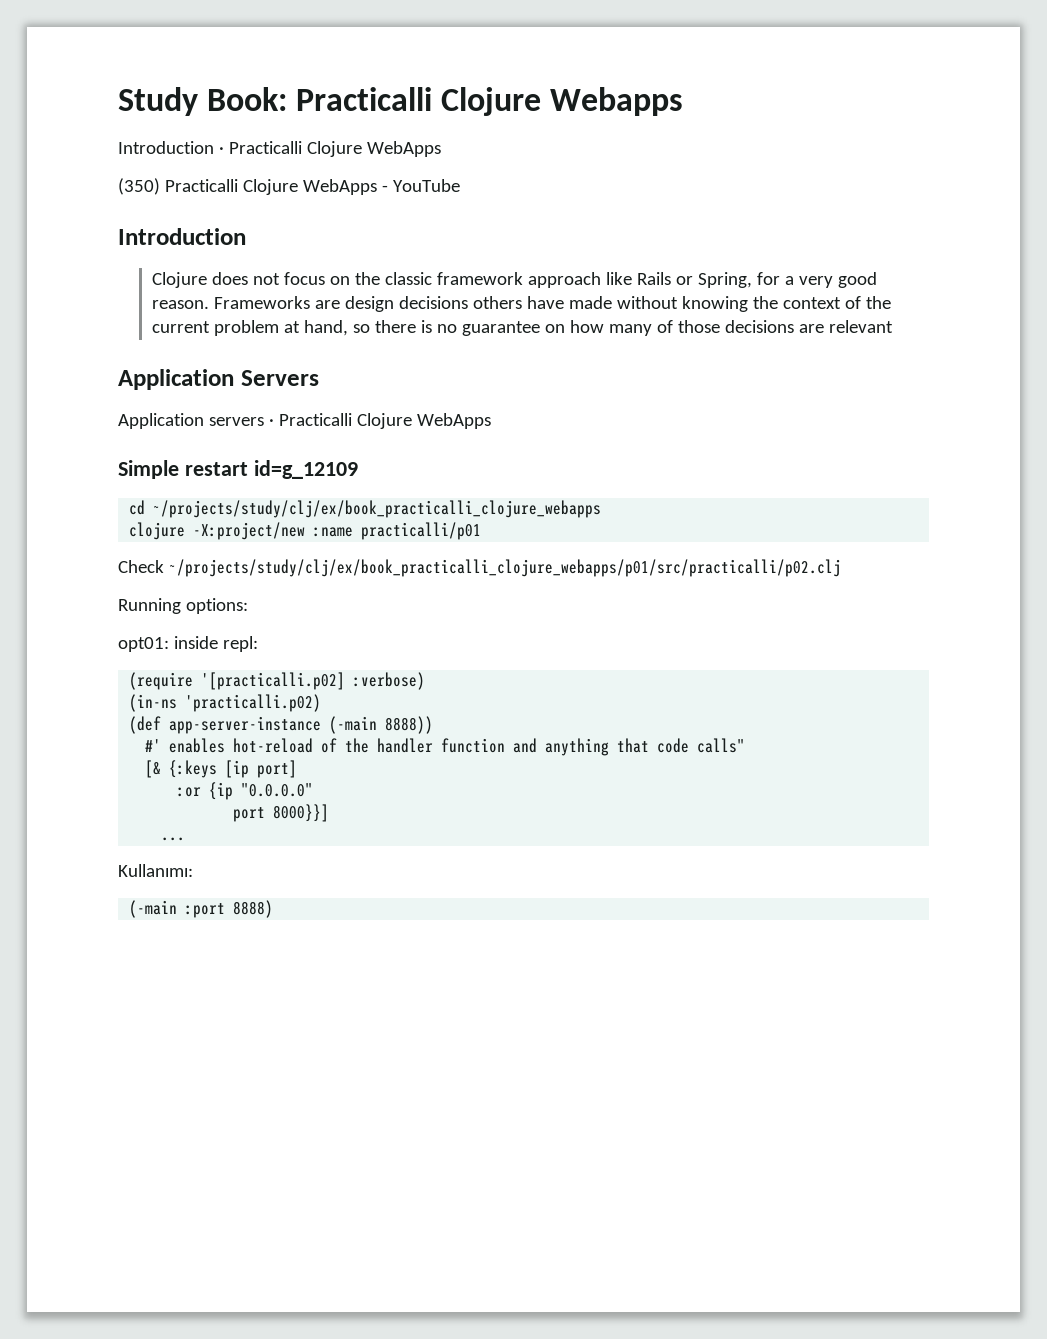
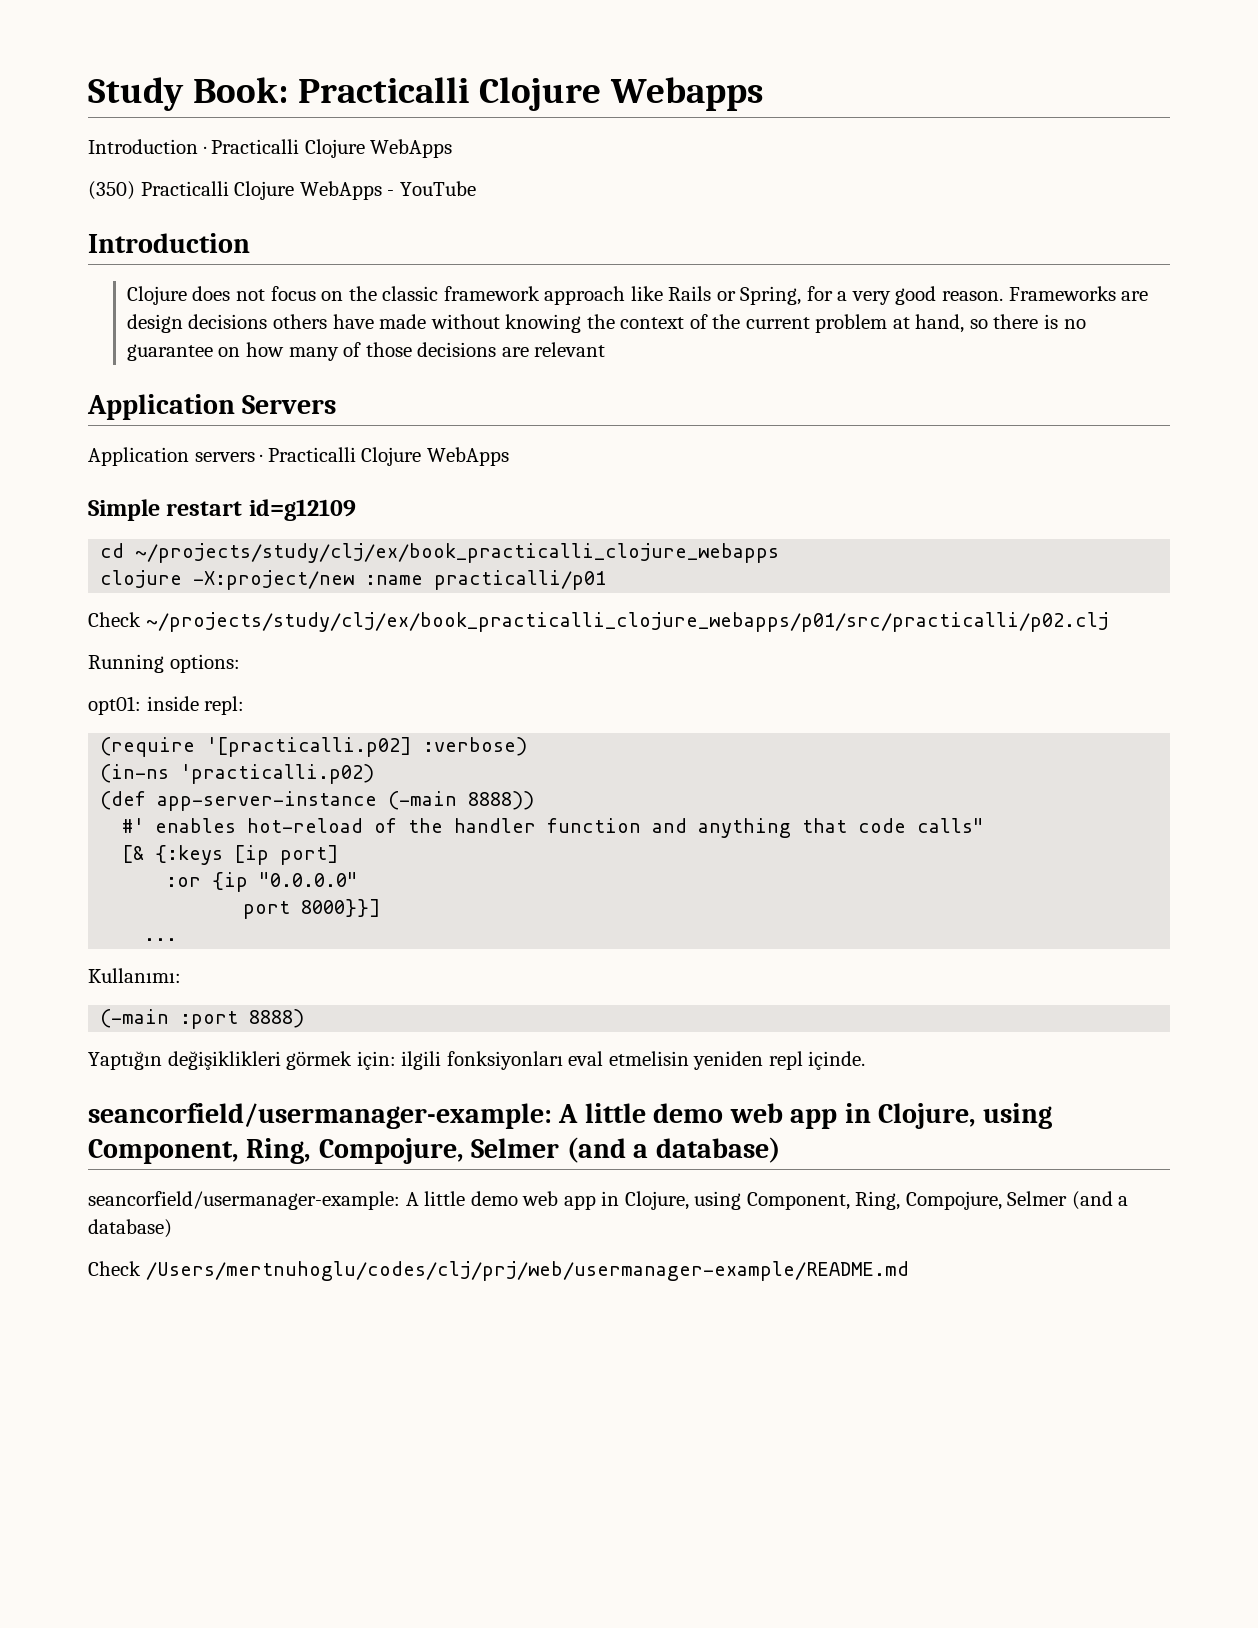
- Simple restart id=g_12109
+ Simple restart id=g12109
+ Yaptığın değişiklikleri görmek için: ilgili fonksiyonları eval etmelisin yeniden repl içinde.
+ seancorfield/usermanager-example: A little demo web app in Clojure, using Component, Ring, Compojure, Selmer (and a database)
+ seancorfield/usermanager-example: A little demo web app in Clojure, using Component, Ring, Compojure, Selmer (and a database)
+ Check /Users/mertnuhoglu/codes/clj/prj/web/usermanager-example/README.md

